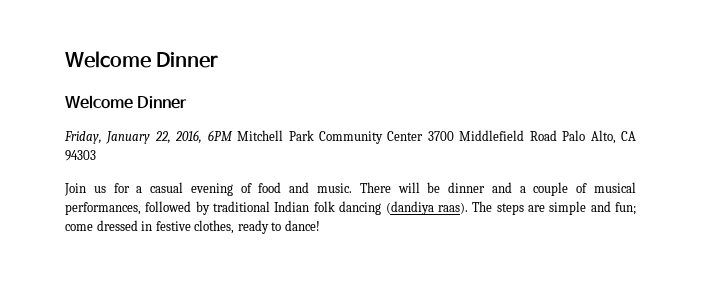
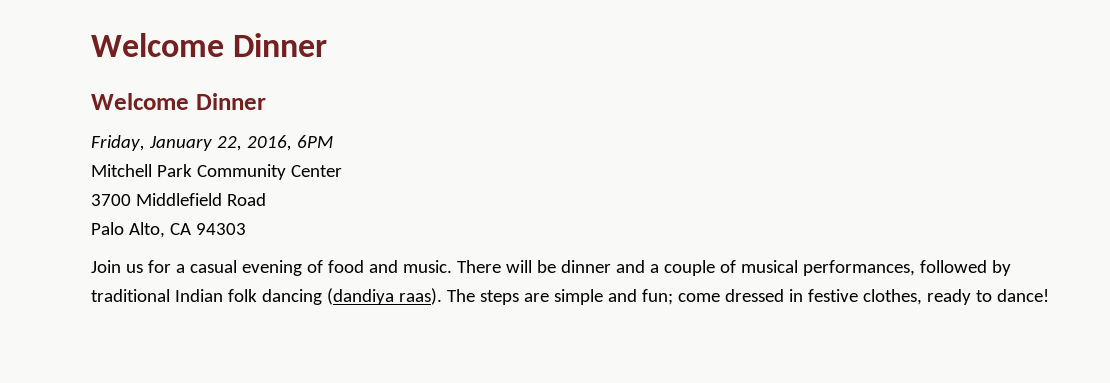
- Friday, January 22, 2016, 6PM Mitchell Park Community Center 3700 Middlefield Road Palo Alto, CA 94303
+ Friday, January 22, 2016, 6PM
+ Mitchell Park Community Center
+ 3700 Middlefield Road
+ Palo Alto, CA 94303

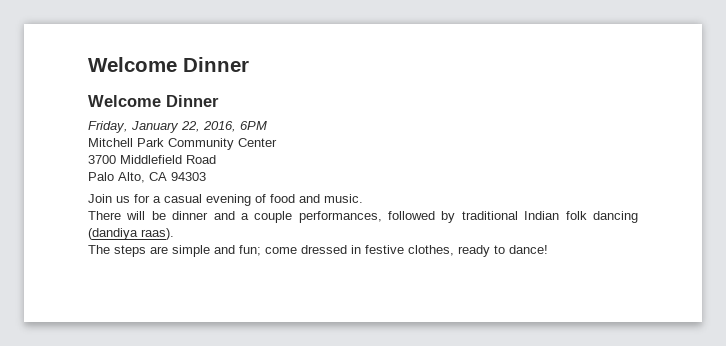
- Join us for a casual evening of food and music. There will be dinner and a couple of musical performances, followed by traditional Indian folk dancing (dandiya raas). The steps are simple and fun; come dressed in festive clothes, ready to dance!
+ Join us for a casual evening of food and music.
+ There will be dinner and a couple performances, followed by traditional Indian folk dancing (dandiya raas).
+ The steps are simple and fun; come dressed in festive clothes, ready to dance!

